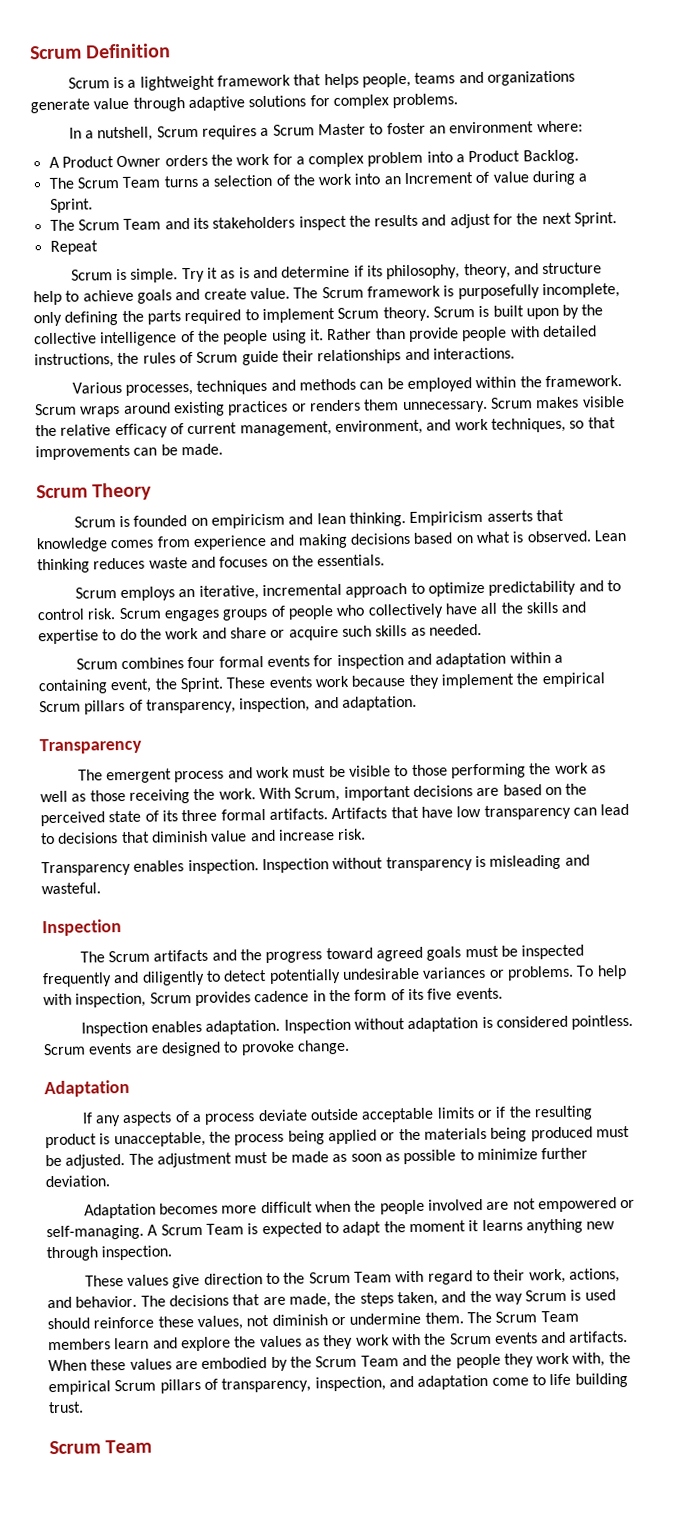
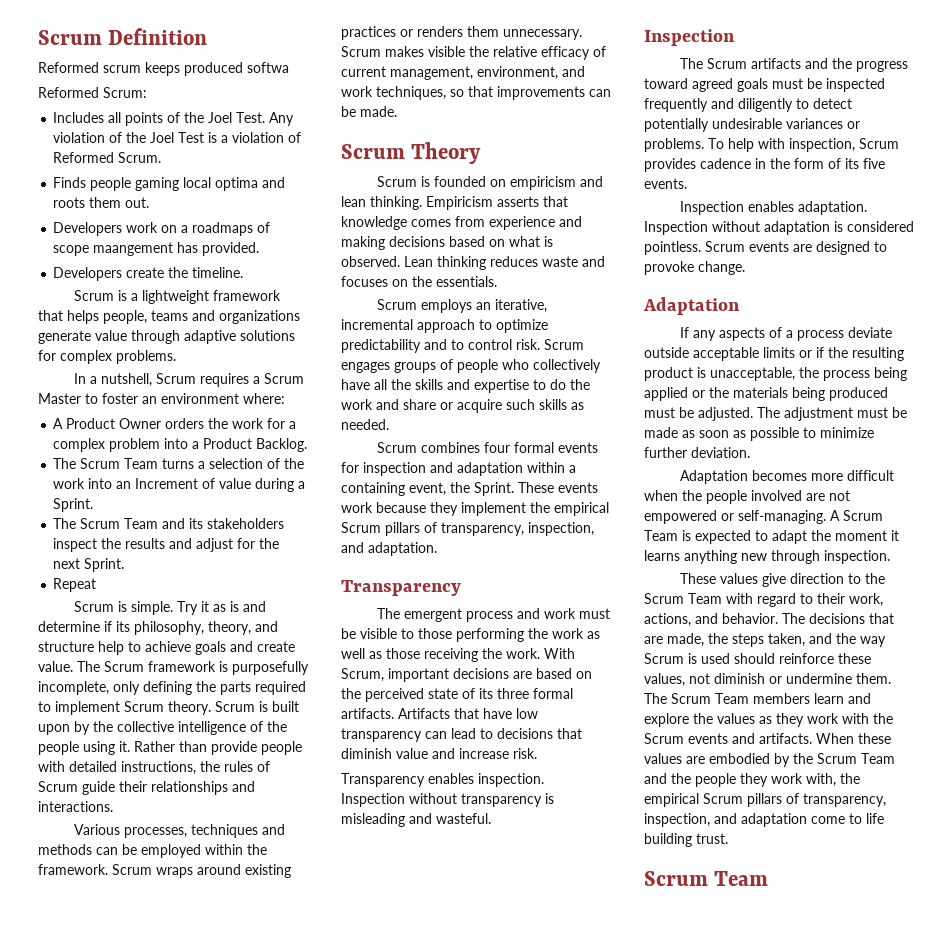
+ Reformed scrum keeps produced softwa
+ Reformed Scrum:
+ Includes all points of the Joel Test. Any violation of the Joel Test is a violation of Reformed Scrum.
+ Finds people gaming local optima and roots them out.
+ Developers work on a roadmaps of scope maangement has provided.
+ Developers create the timeline.

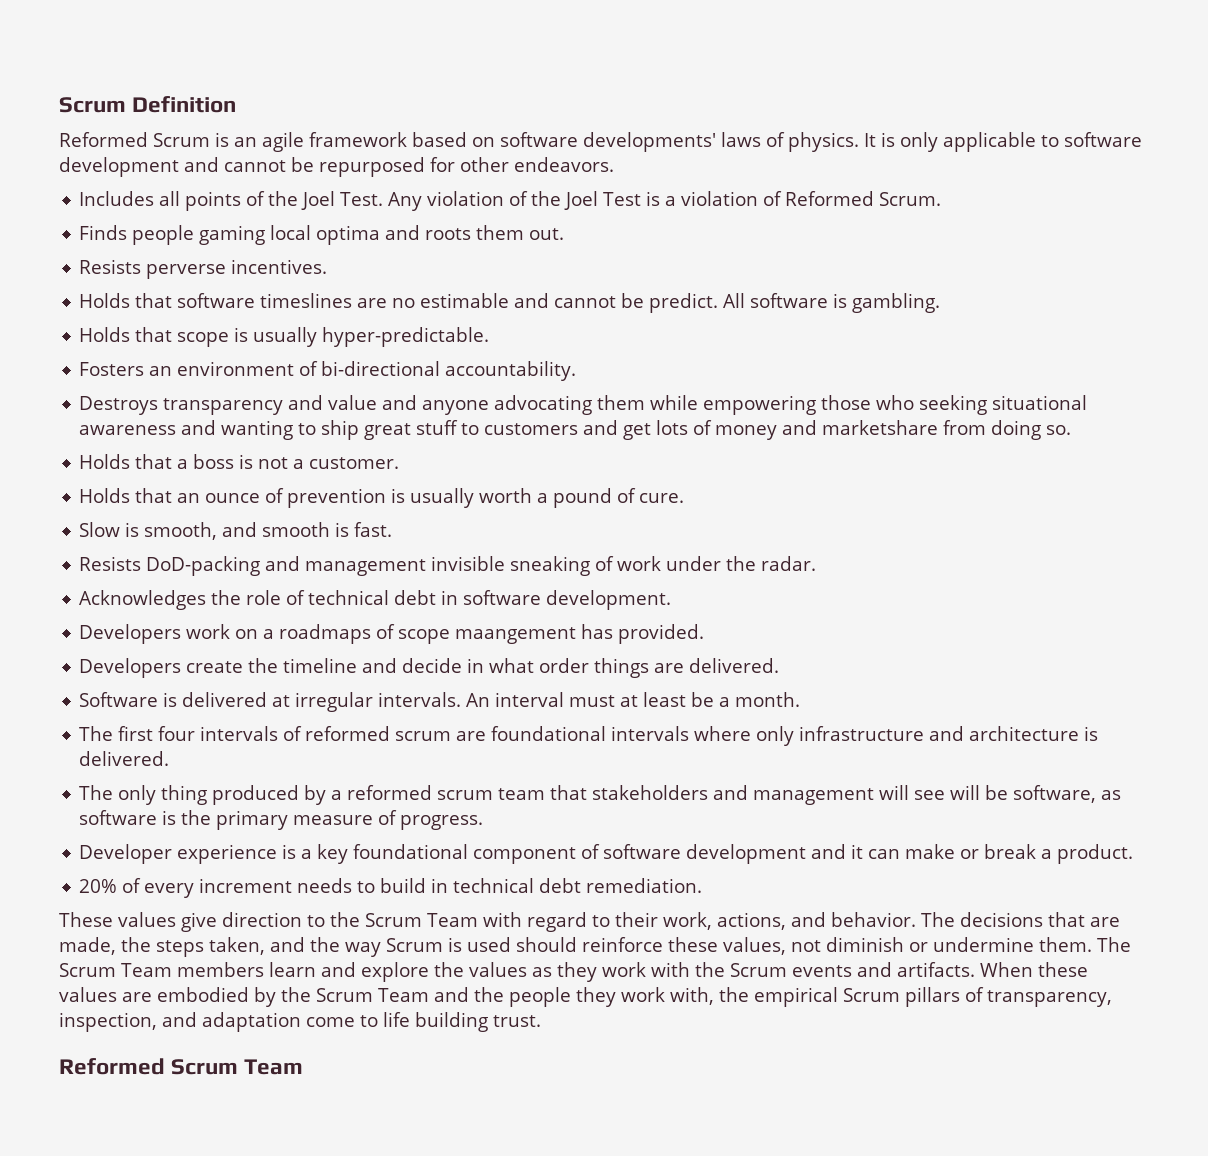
- Reformed scrum keeps produced softwa
- Reformed Scrum:
+ Reformed Scrum is an agile framework based on software developments' laws of physics. It is only applicable to software development and cannot be repurposed for other endeavors.
+ Resists perverse incentives.
+ Holds that software timeslines are no estimable and cannot be predict. All software is gambling.
+ Holds that scope is usually hyper-predictable.
+ Fosters an environment of bi-directional accountability.
+ Destroys transparency and value and anyone advocating them while empowering those who seeking situational awareness and wanting to ship great stuff to customers and get lots of money and marketshare from doing so.
+ Holds that a boss is not a customer.
+ Holds that an ounce of prevention is usually worth a pound of cure.
+ Slow is smooth, and smooth is fast.
+ Resists DoD-packing and management invisible sneaking of work under the radar.
+ Acknowledges the role of technical debt in software development.
- Developers create the timeline.
- Scrum is a lightweight framework that helps people, teams and organizations generate value through adaptive solutions for complex problems.
- In a nutshell, Scrum requires a Scrum Master to foster an environment where:
- A Product Owner orders the work for a complex problem into a Product Backlog.
- The Scrum Team turns a selection of the work into an Increment of value during a Sprint.
- The Scrum Team and its stakeholders inspect the results and adjust for the next Sprint.
- Repeat
- Scrum is simple. Try it as is and determine if its philosophy, theory, and structure help to achieve goals and create value. The Scrum framework is purposefully incomplete, only defining the parts required to implement Scrum theory. Scrum is built upon by the collective intelligence of the people using it. Rather than provide people with detailed instructions, the rules of Scrum guide their relationships and interactions.
- Various processes, techniques and methods can be employed within the framework. Scrum wraps around existing practices or renders them unnecessary. Scrum makes visible the relative efficacy of current management, environment, and work techniques, so that improvements can be made.
- Scrum Theory
- Scrum is founded on empiricism and lean thinking. Empiricism asserts that knowledge comes from experience and making decisions based on what is observed. Lean thinking reduces waste and focuses on the essentials.
- Scrum employs an iterative, incremental approach to optimize predictability and to control risk. Scrum engages groups of people who collectively have all the skills and expertise to do the work and share or acquire such skills as needed.
- Scrum combines four formal events for inspection and adaptation within a containing event, the Sprint. These events work because they implement the empirical Scrum pillars of transparency, inspection, and adaptation.
- Transparency
- The emergent process and work must be visible to those performing the work as well as those receiving the work. With Scrum, important decisions are based on the perceived state of its three formal artifacts. Artifacts that have low transparency can lead to decisions that diminish value and increase risk.
- Transparency enables inspection. Inspection without transparency is misleading and wasteful.
- Inspection
- The Scrum artifacts and the progress toward agreed goals must be inspected frequently and diligently to detect potentially undesirable variances or problems. To help with inspection, Scrum provides cadence in the form of its five events.
- Inspection enables adaptation. Inspection without adaptation is considered pointless. Scrum events are designed to provoke change.
- Adaptation
- If any aspects of a process deviate outside acceptable limits or if the resulting product is unacceptable, the process being applied or the materials being produced must be adjusted. The adjustment must be made as soon as possible to minimize further deviation.
- Adaptation becomes more difficult when the people involved are not empowered or self-managing. A Scrum Team is expected to adapt the moment it learns anything new through inspection.
+ Developers create the timeline and decide in what order things are delivered.
+ Software is delivered at irregular intervals. An interval must at least be a month.
+ The first four intervals of reformed scrum are foundational intervals where only infrastructure and architecture is delivered.
+ The only thing produced by a reformed scrum team that stakeholders and management will see will be software, as software is the primary measure of progress.
+ Developer experience is a key foundational component of software development and it can make or break a product.
+ 20% of every increment needs to build in technical debt remediation.
  When these values are embodied by the Scrum Team and the people they work with, the empirical Scrum pillars of transparency, inspection, and adaptation come to life building trust.
- Scrum Team
+ Reformed Scrum Team

